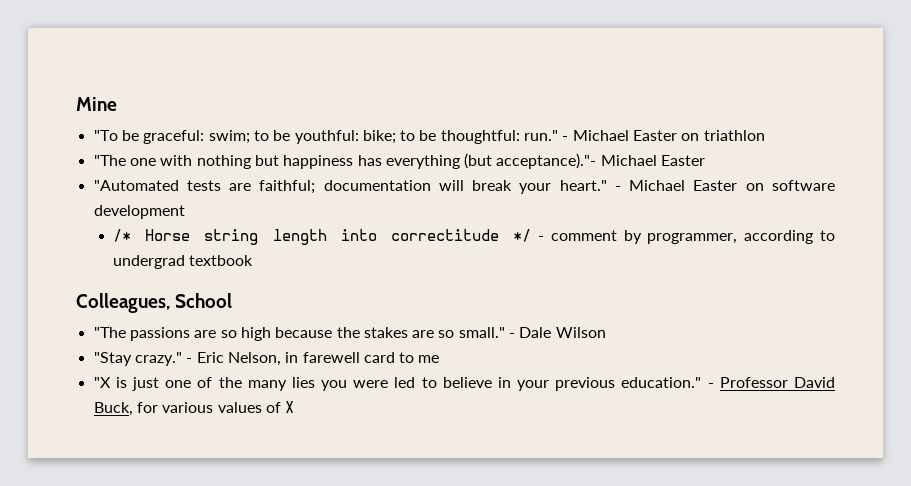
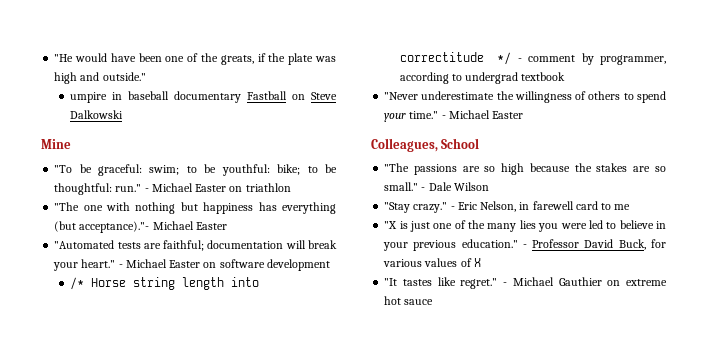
+ "He would have been one of the greats, if the plate was high and outside."
+ umpire in baseball documentary Fastball on Steve Dalkowski
+ "Never underestimate the willingness of others to spend your time." - Michael Easter
+ "It tastes like regret." - Michael Gauthier on extreme hot sauce

